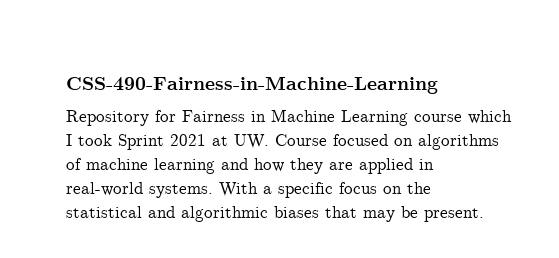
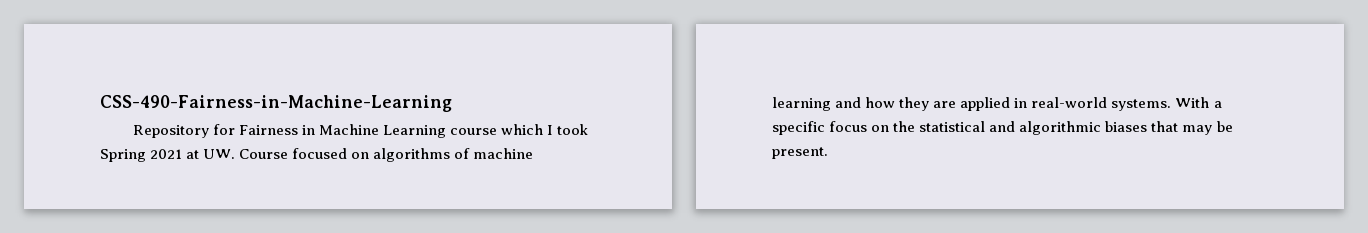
- Repository for Fairness in Machine Learning course which I took Sprint 2021 at UW. Course focused on algorithms of machine learning and how they are applied in real-world systems.
+ Repository for Fairness in Machine Learning course which I took Spring 2021 at UW. Course focused on algorithms of machine learning and how they are applied in real-world systems.

